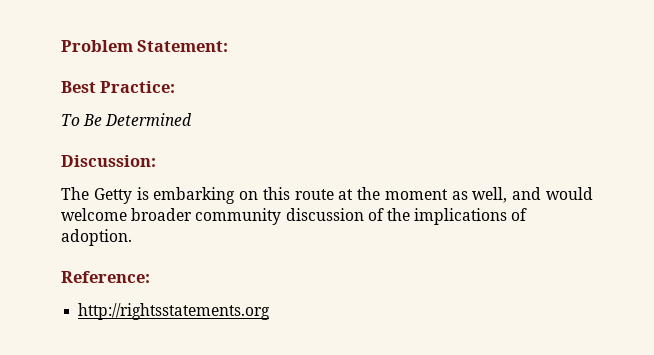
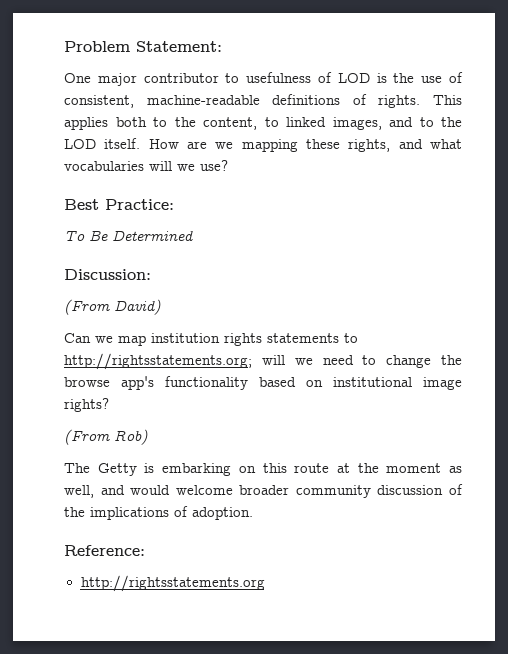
+ One major contributor to usefulness of LOD is the use of consistent, machine-readable definitions of rights. This applies both to the content, to linked images, and to the LOD itself. How are we mapping these rights, and what vocabularies will we use?
+ (From David)
+ Can we map institution rights statements to http://rightsstatements.org; will we need to change the browse app's functionality based on institutional image rights?
+ (From Rob)

